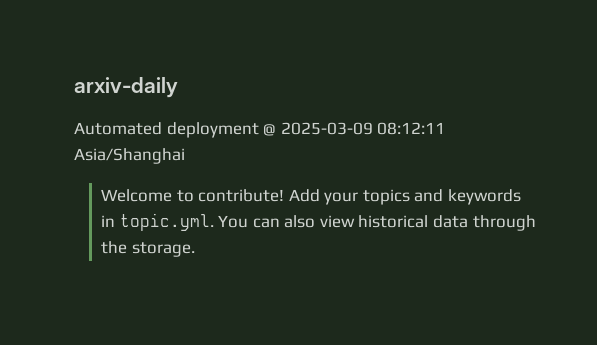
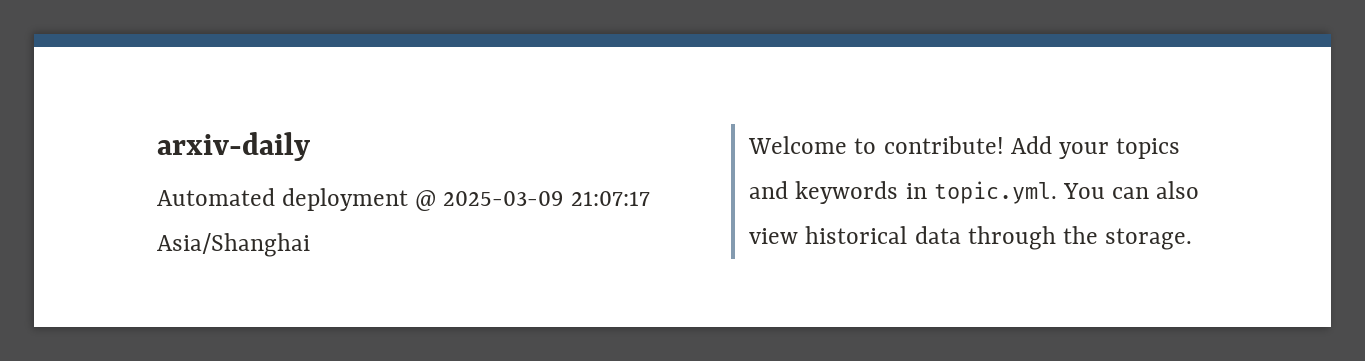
- Automated deployment @ 2025-03-09 08:12:11 Asia/Shanghai
+ Automated deployment @ 2025-03-09 21:07:17 Asia/Shanghai

